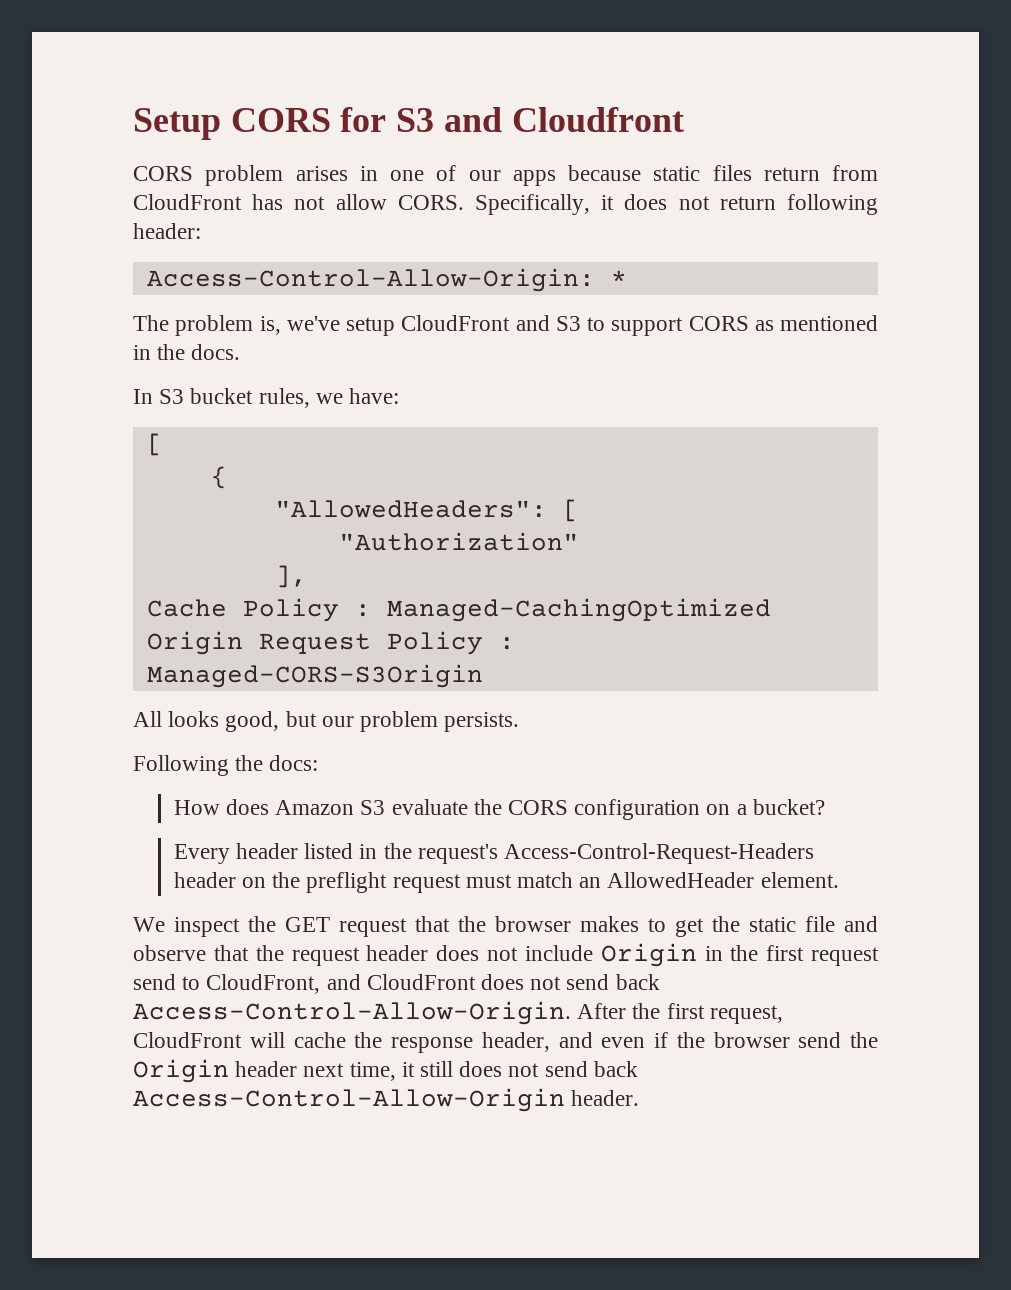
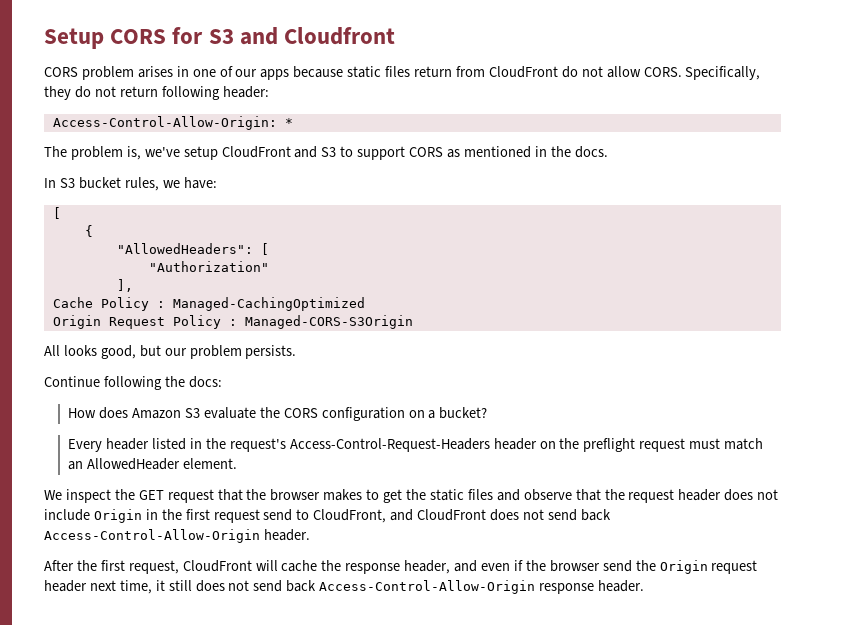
- CORS problem arises in one of our apps because static files return from CloudFront has not allow CORS.
+ CORS problem arises in one of our apps because static files return from CloudFront do not allow CORS.
- Specifically, it does not return following header:
+ Specifically, they do not return following header:
- Following the docs:
+ Continue following the docs:
- We inspect the GET request that the browser makes to get the static file and observe that the request header does not include Origin in the first request send to CloudFront, and CloudFront does not send back Access-Control-Allow-Origin. After the first request, CloudFront will cache the response header, and even if the browser send the Origin header next time, it still does not send back Access-Control-Allow-Origin header.
+ We inspect the GET request that the browser makes to get the static files and observe that the request header does not include Origin in the first request send to CloudFront, and CloudFront does not send back Access-Control-Allow-Origin header.
+ After the first request, CloudFront will cache the response header, and even if the browser send the Origin request header next time, it still does not send back Access-Control-Allow-Origin response header.

